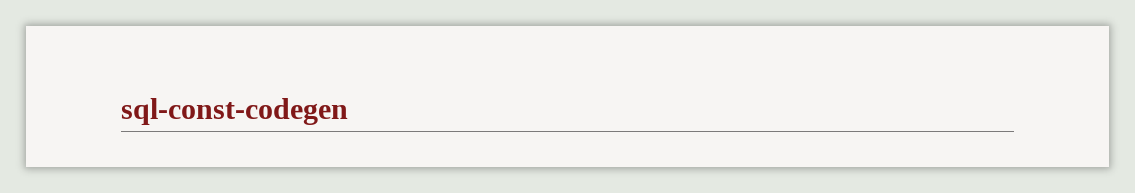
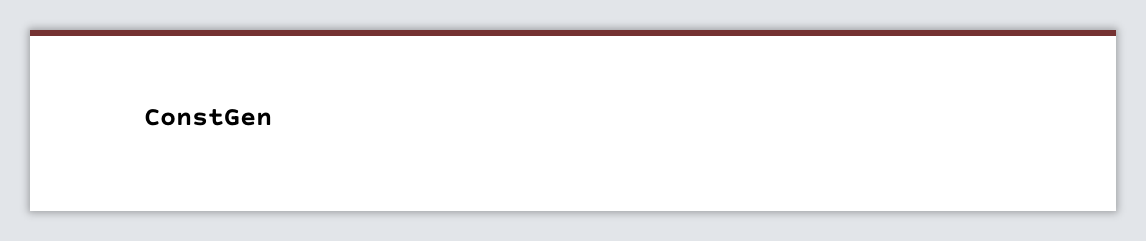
- sql-const-codegen
+ ConstGen

